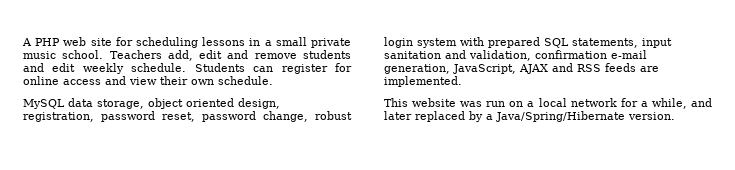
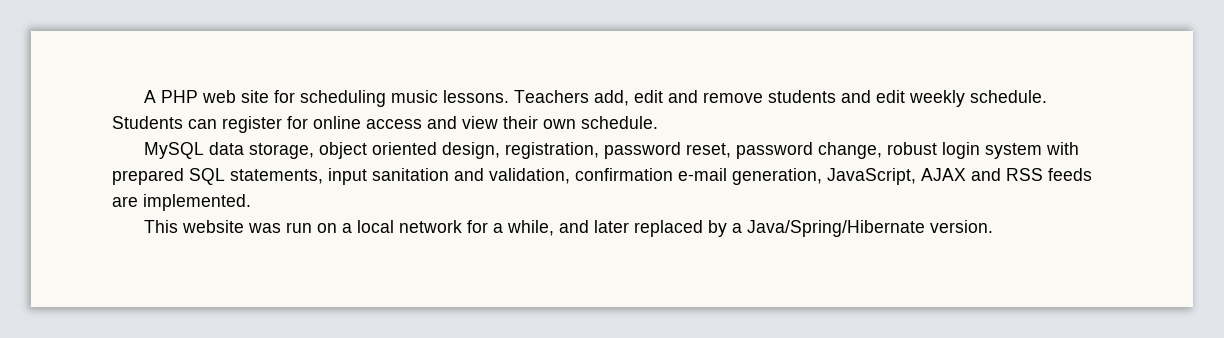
- A PHP web site for scheduling lessons in a small private music school.
+ A PHP web site for scheduling music lessons.

